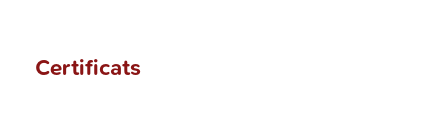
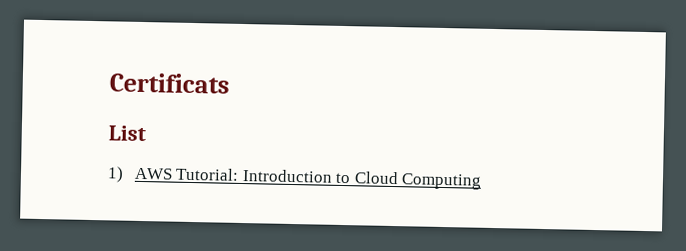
+ List
+ 1) AWS Tutorial: Introduction to Cloud Computing

